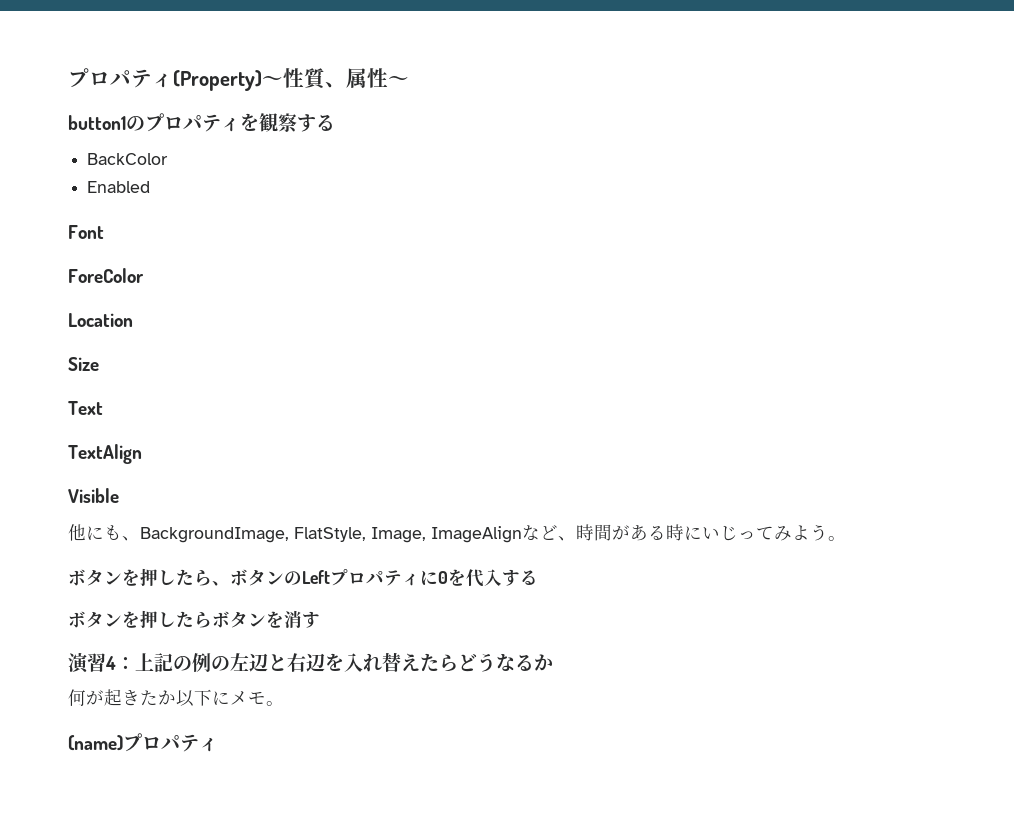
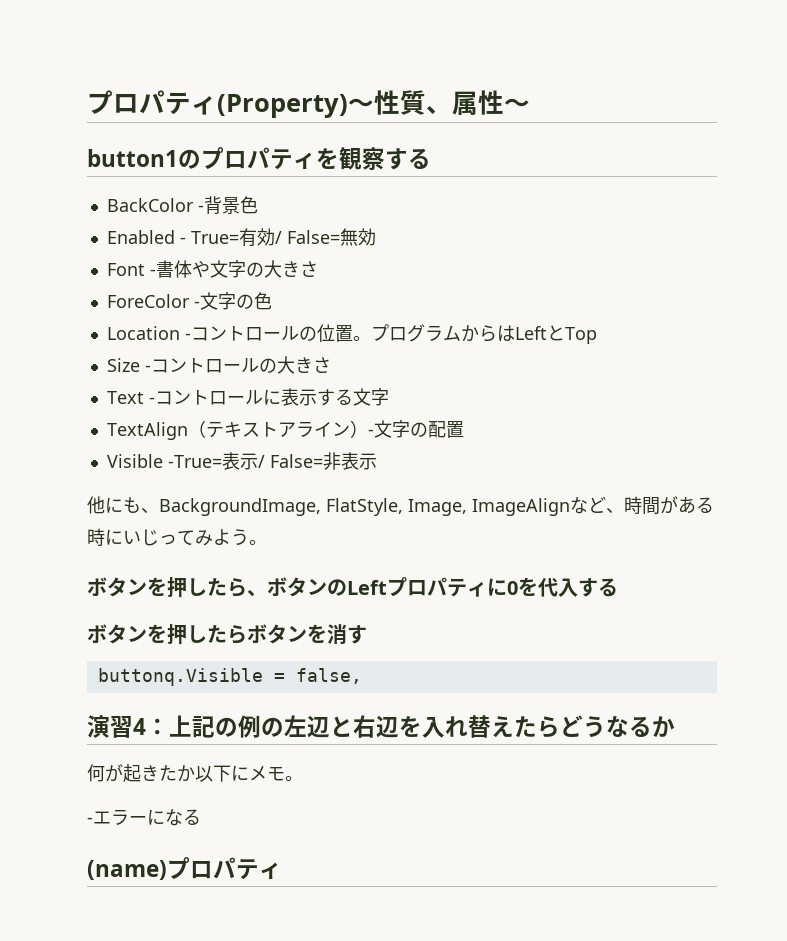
- BackColor
+ BackColor -背景色
- Enabled
- Font
- ForeColor
- Location
- Size
- Text
- TextAlign
- Visible
+ Enabled - True=有効/ False=無効
+ Font -書体や文字の大きさ
+ ForeColor -文字の色
+ Location -コントロールの位置。プログラムからはLeftとTop
+ Size -コントロールの大きさ
+ Text -コントロールに表示する文字
+ TextAlign（テキストアライン）-文字の配置
+ Visible -True=表示/ False=非表示
+ buttonq.Visible = false,
+ -エラーになる

